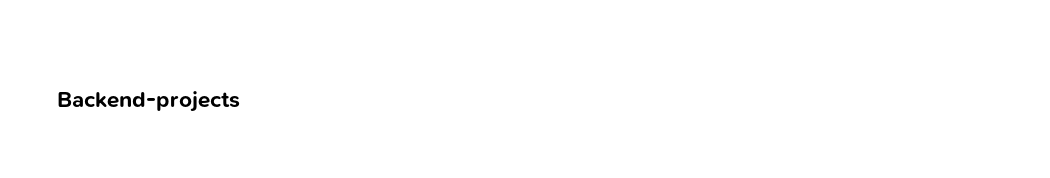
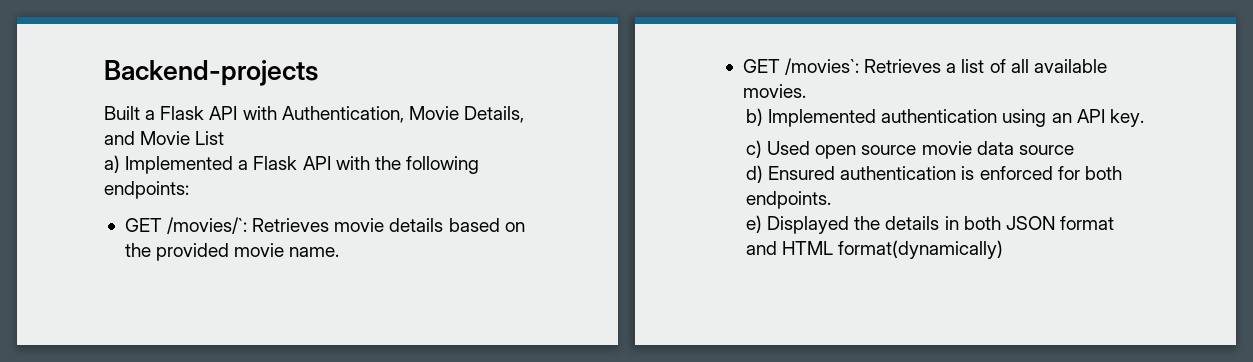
+ Built a Flask API with Authentication, Movie Details, and Movie List
+ a) Implemented a Flask API with the following endpoints:
+ GET /movies/`: Retrieves movie details based on the provided movie name.
+ GET /movies`: Retrieves a list of all available movies.
+ b) Implemented authentication using an API key.
+ c) Used open source movie data source
+ d) Ensured authentication is enforced for both endpoints.
+ e) Displayed the details in both JSON format and HTML format(dynamically)

